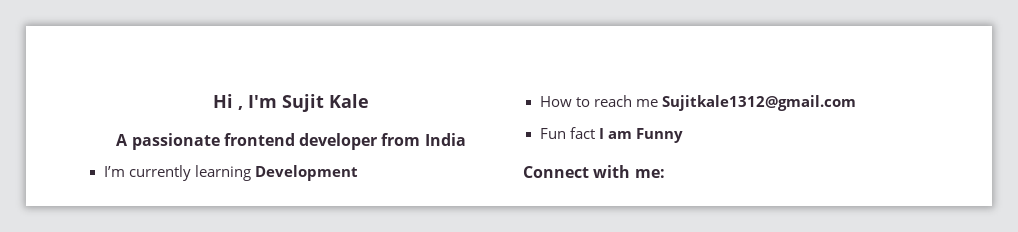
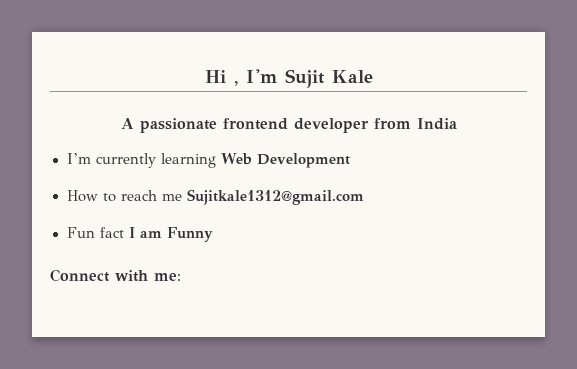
- I’m currently learning Development
+ I’m currently learning Web Development

